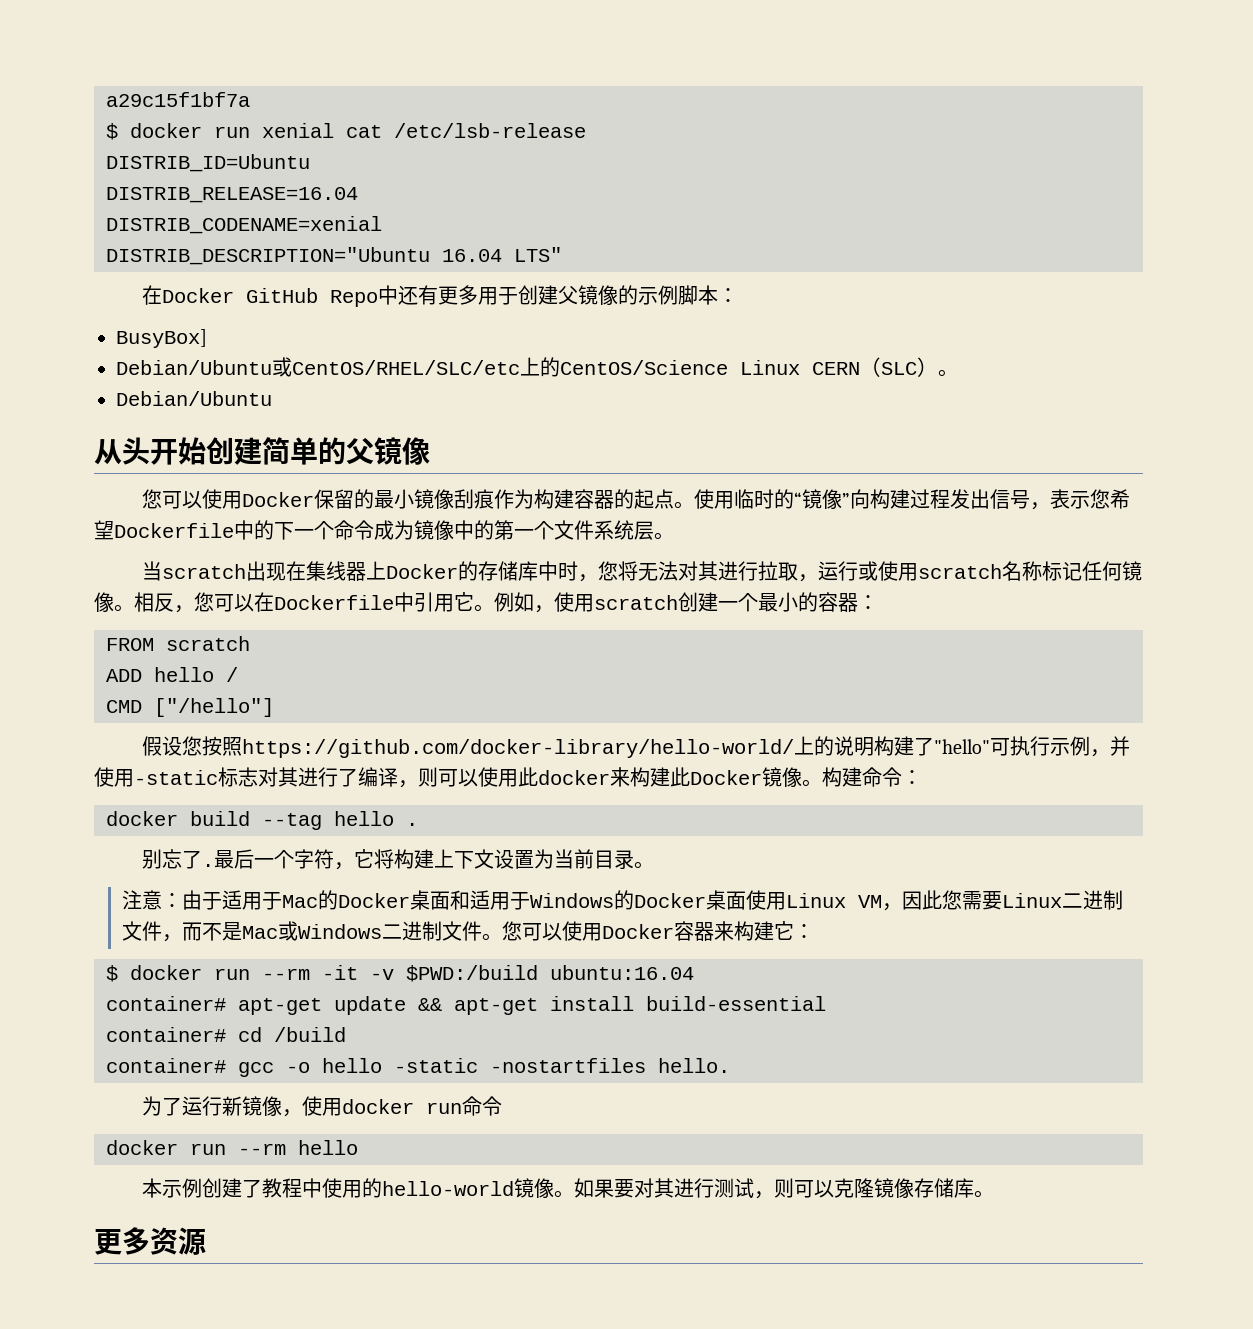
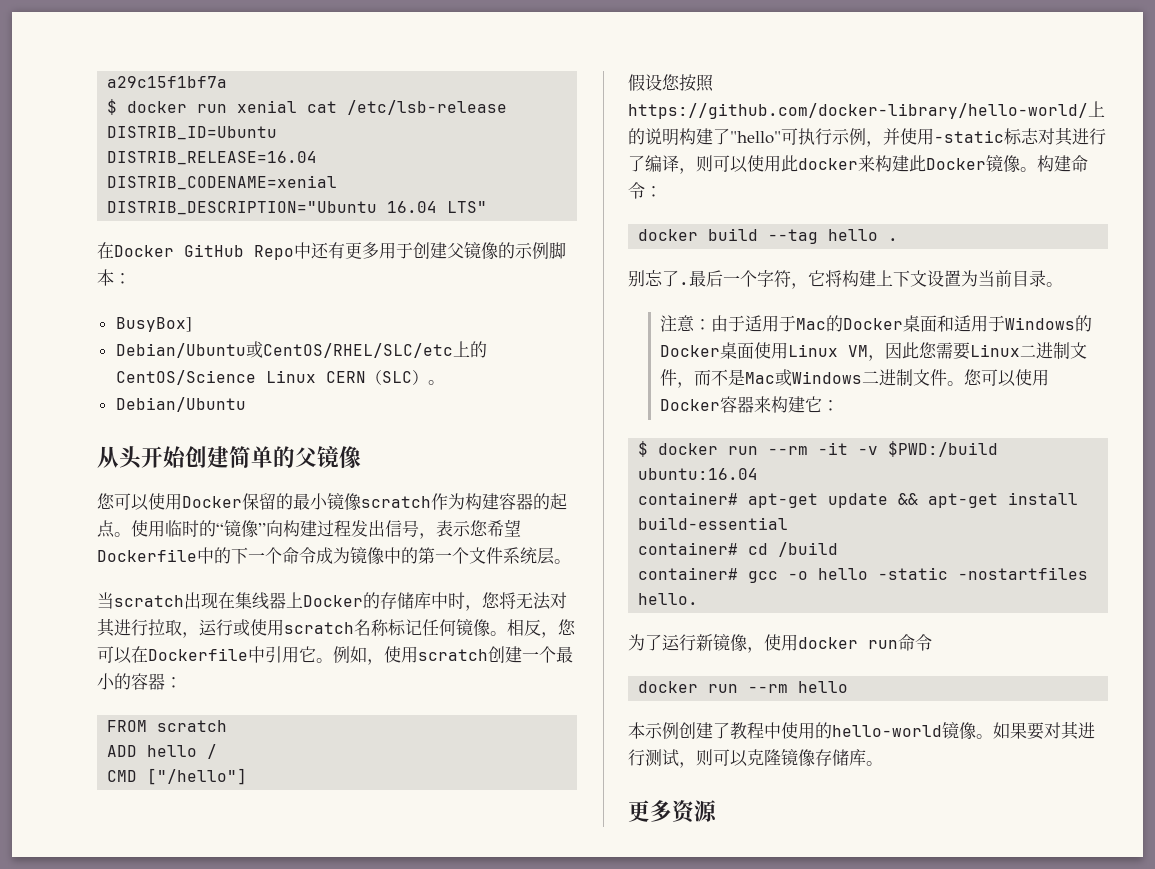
- 您可以使用Docker保留的最小镜像刮痕作为构建容器的起点。
+ 您可以使用Docker保留的最小镜像scratch作为构建容器的起点。

